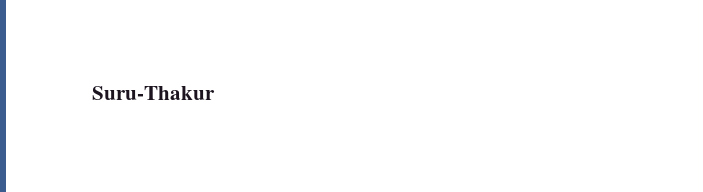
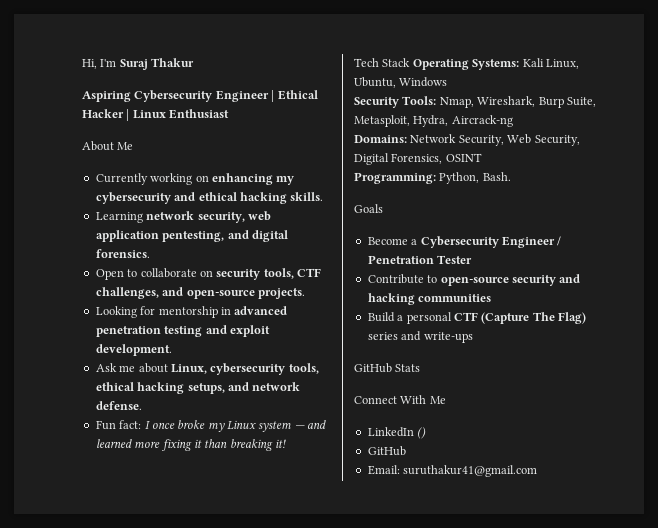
- Suru-Thakur
+ Hi, I'm Suraj Thakur
+ Aspiring Cybersecurity Engineer | Ethical Hacker | Linux Enthusiast
+ About Me
+ Currently working on enhancing my cybersecurity and ethical hacking skills.
+ Learning network security, web application pentesting, and digital forensics.
+ Open to collaborate on security tools, CTF challenges, and open-source projects.
+ Looking for mentorship in advanced penetration testing and exploit development.
+ Ask me about Linux, cybersecurity tools, ethical hacking setups, and network defense.
+ Fun fact: I once broke my Linux system — and learned more fixing it than breaking it!
+ Tech Stack Operating Systems: Kali Linux, Ubuntu, Windows
+ Security Tools: Nmap, Wireshark, Burp Suite, Metasploit, Hydra, Aircrack-ng
+ Domains: Network Security, Web Security, Digital Forensics, OSINT
+ Programming: Python, Bash.
+ Goals
+ Become a Cybersecurity Engineer / Penetration Tester
+ Contribute to open-source security and hacking communities
+ Build a personal CTF (Capture The Flag) series and write-ups
+ GitHub Stats
+ Connect With Me
+ LinkedIn ()
+ GitHub
+ Email: suruthakur41@gmail.com

